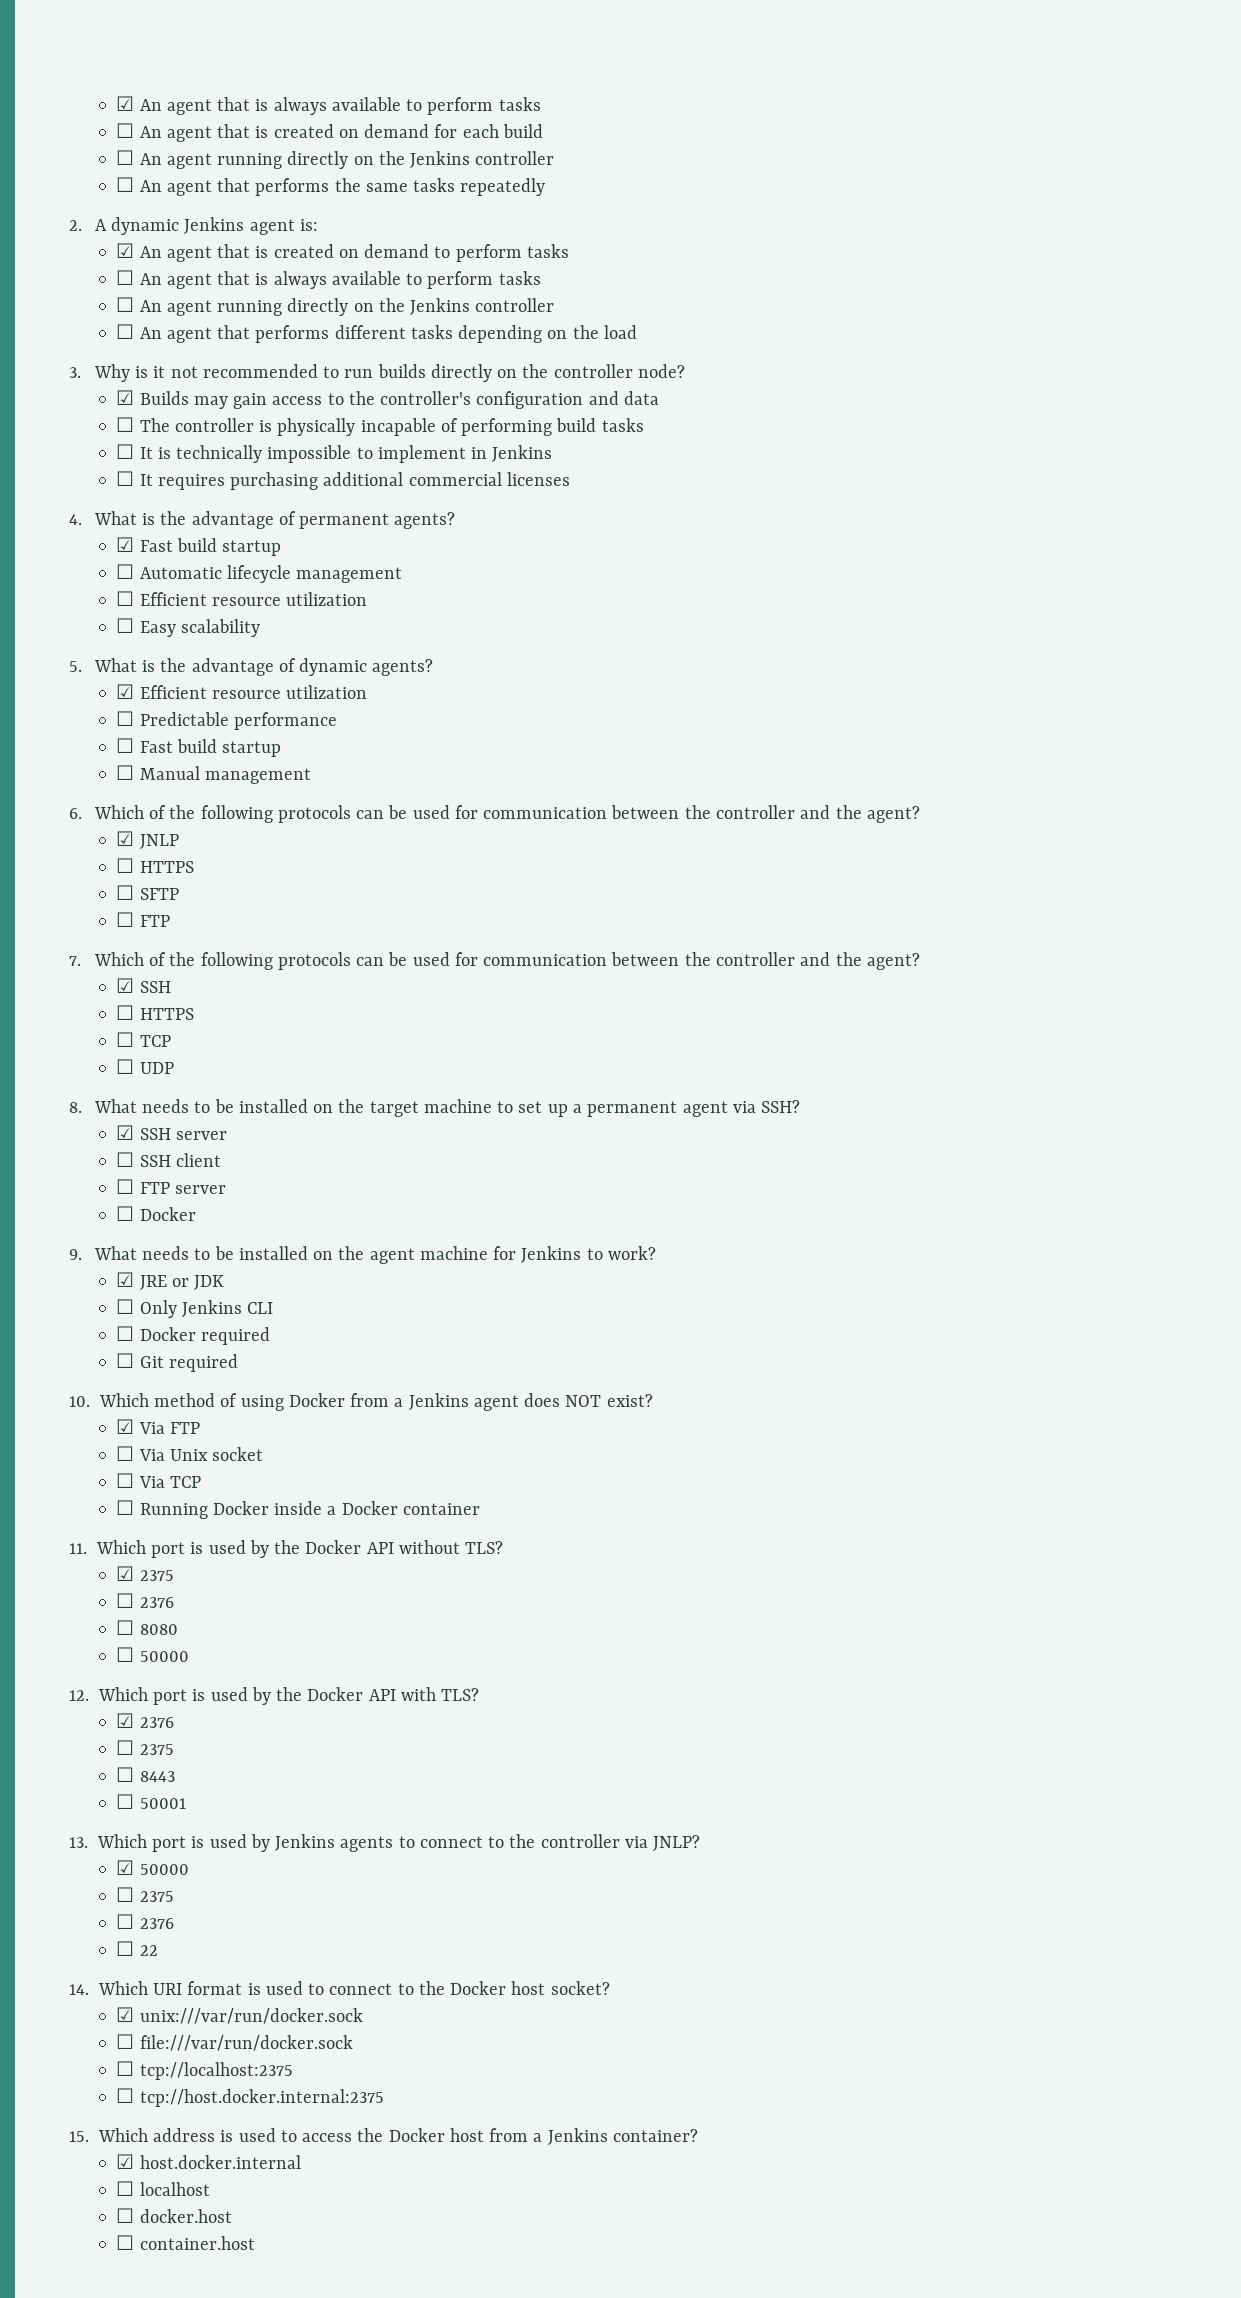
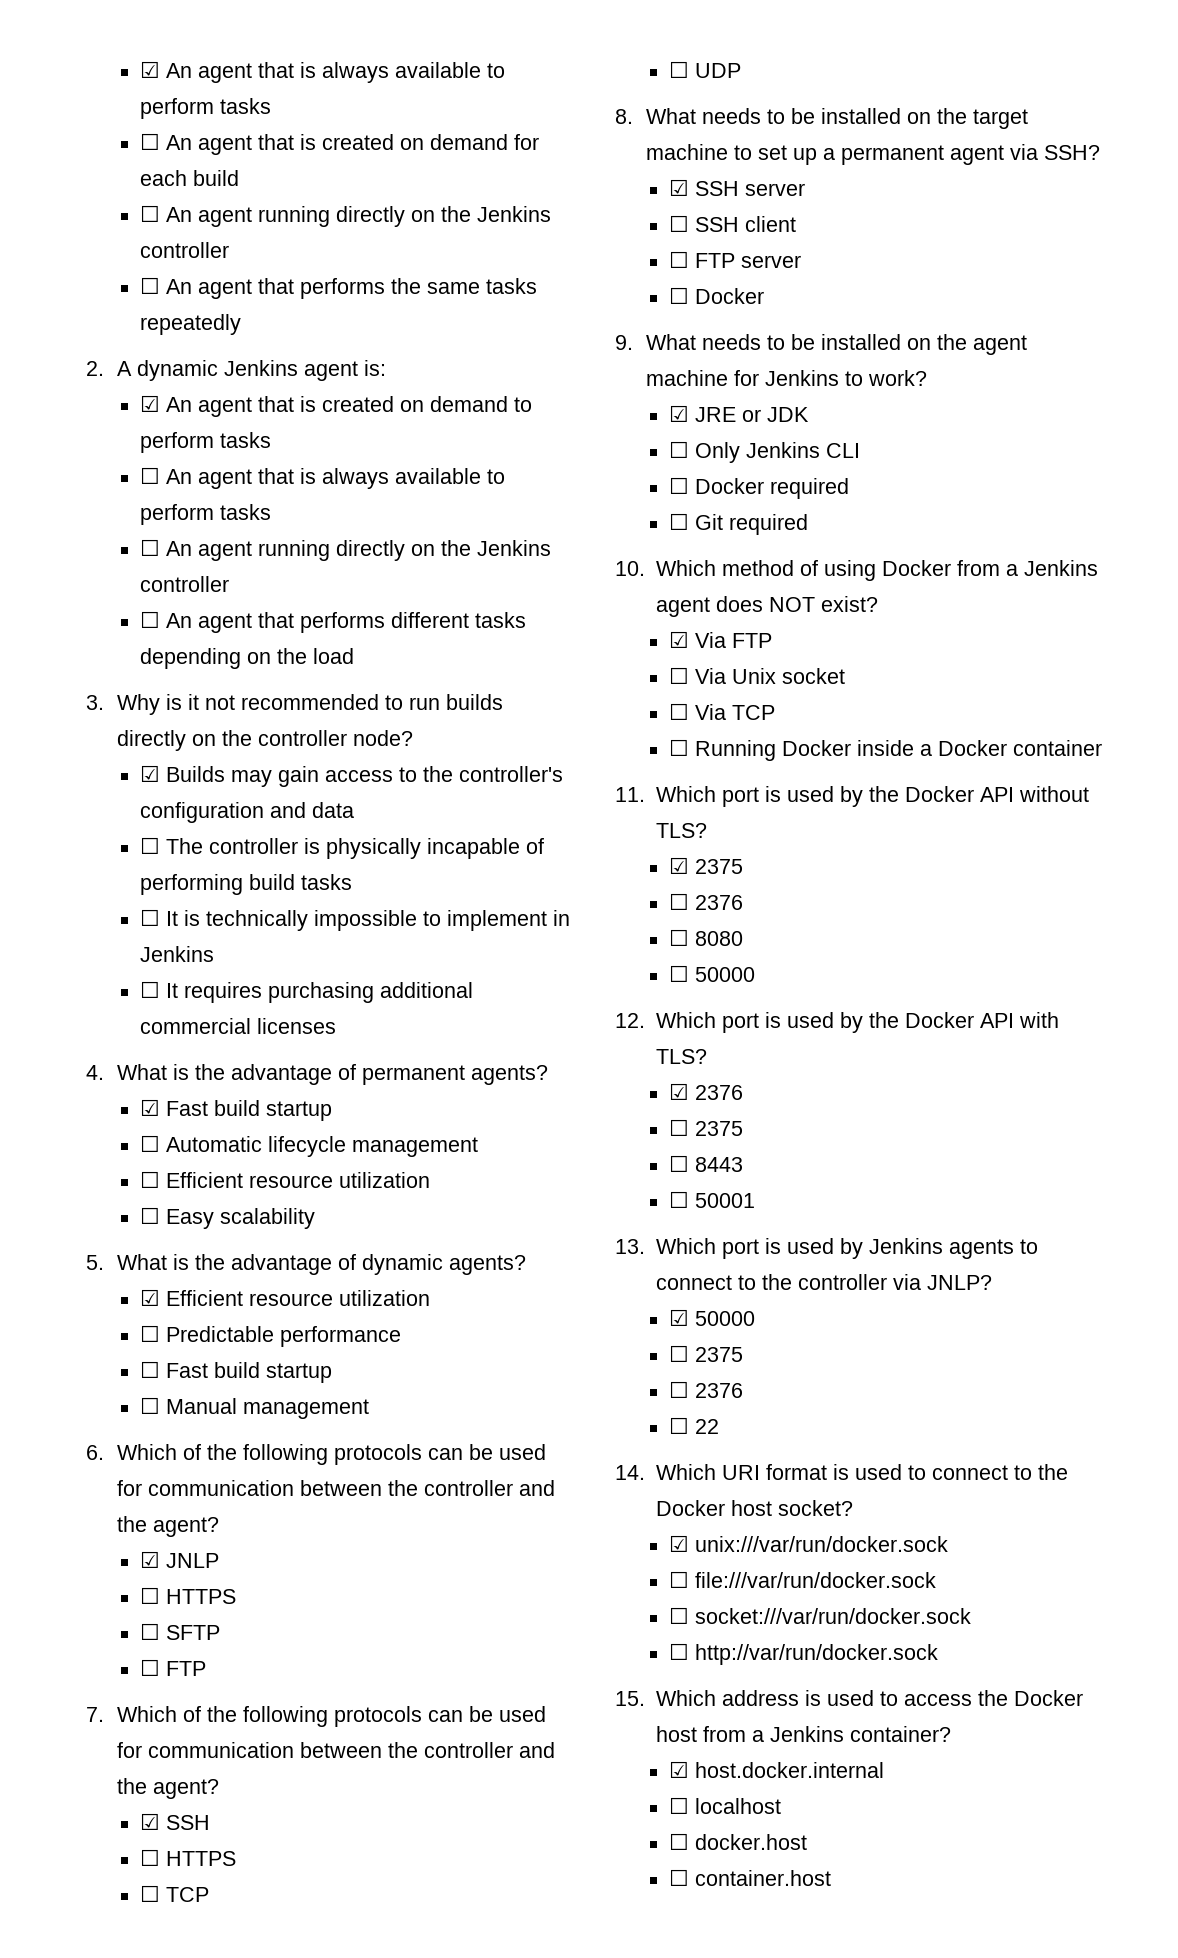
- ☐ tcp://localhost:2375
- ☐ tcp://host.docker.internal:2375
+ ☐ socket:///var/run/docker.sock
+ ☐ http://var/run/docker.sock

